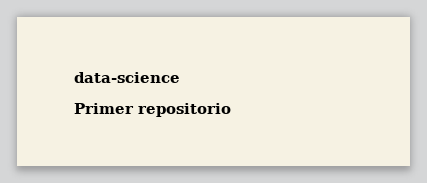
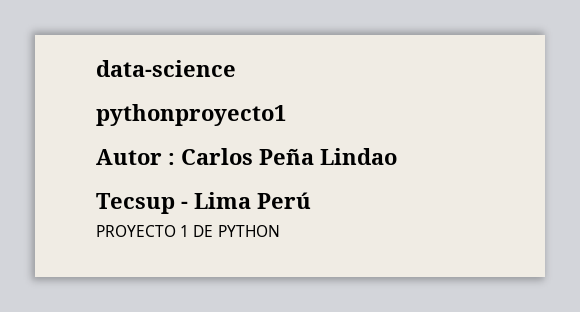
- Primer repositorio
+ pythonproyecto1
+ Autor : Carlos Peña Lindao
+ Tecsup - Lima Perú
+ PROYECTO 1 DE PYTHON

